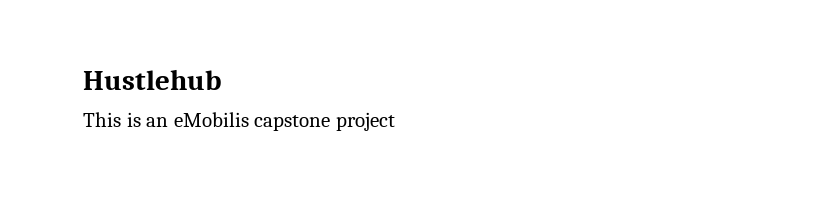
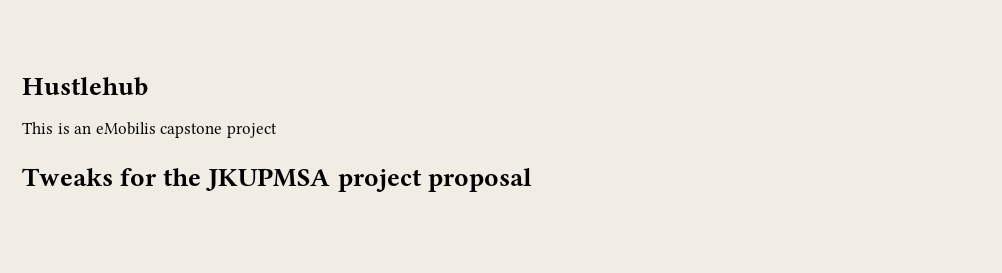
+ Tweaks for the JKUPMSA project proposal

